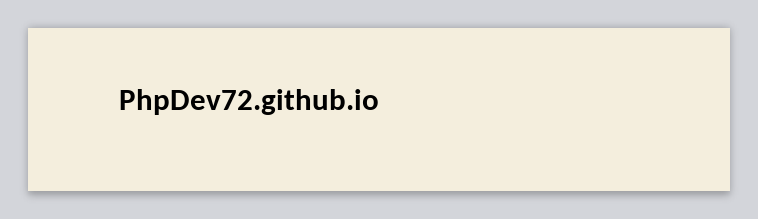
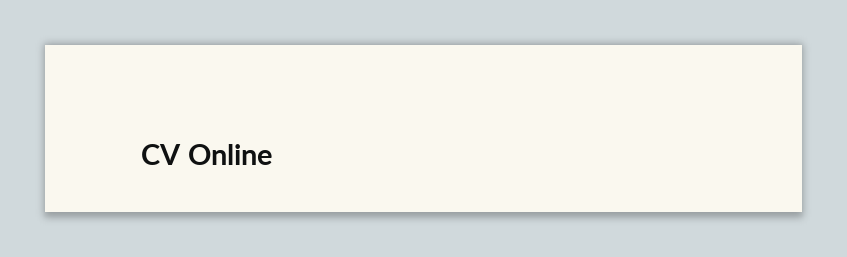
- PhpDev72.github.io
+ CV Online

